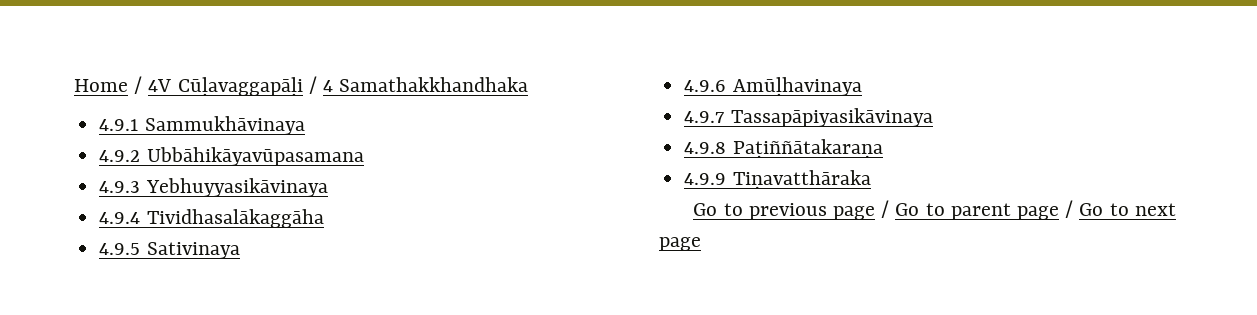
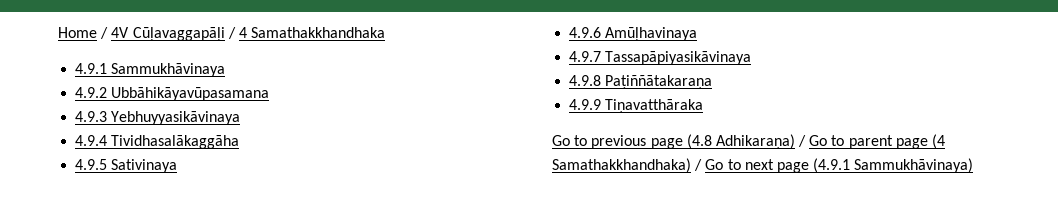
- Go to previous page / Go to parent page / Go to next page
+ Go to previous page (4.8 Adhikaraṇa) / Go to parent page (4 Samathakkhandhaka) / Go to next page (4.9.1 Sammukhāvinaya)

